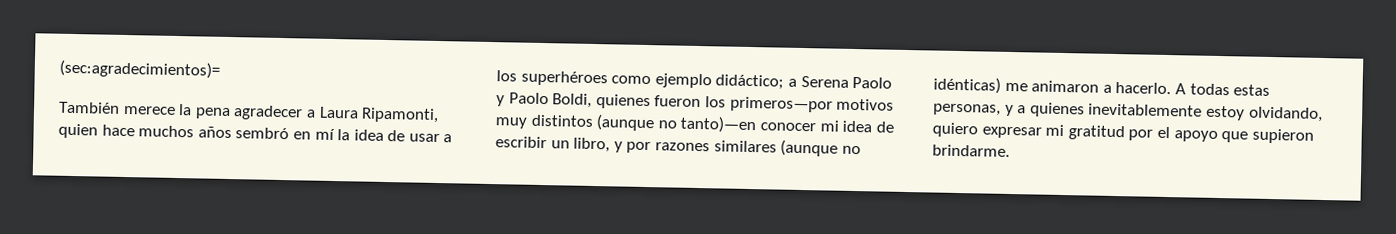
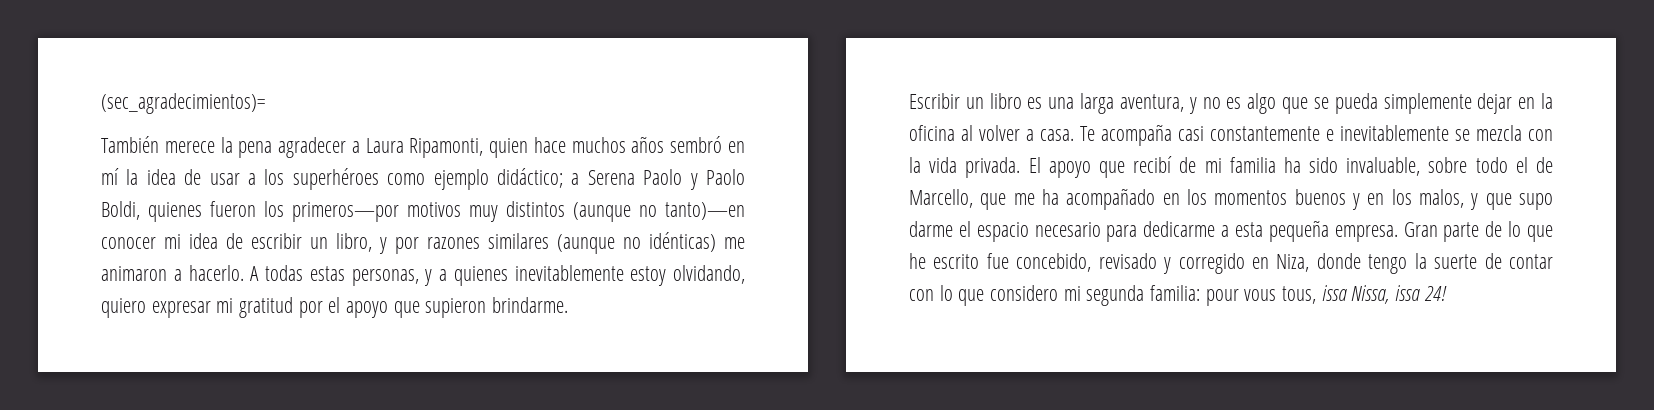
- (sec:agradecimientos)=
+ (sec_agradecimientos)=
+ Escribir un libro es una larga aventura, y no es algo que se pueda simplemente dejar en la oficina al volver a casa. Te acompaña casi constantemente e inevitablemente se mezcla con la vida privada. El apoyo que recibí de mi familia ha sido invaluable, sobre todo el de Marcello, que me ha acompañado en los momentos buenos y en los malos, y que supo darme el espacio necesario para dedicarme a esta pequeña empresa. Gran parte de lo que he escrito fue concebido, revisado y corregido en Niza, donde tengo la suerte de contar con lo que considero mi segunda familia: pour vous tous, issa Nissa, issa 24!

